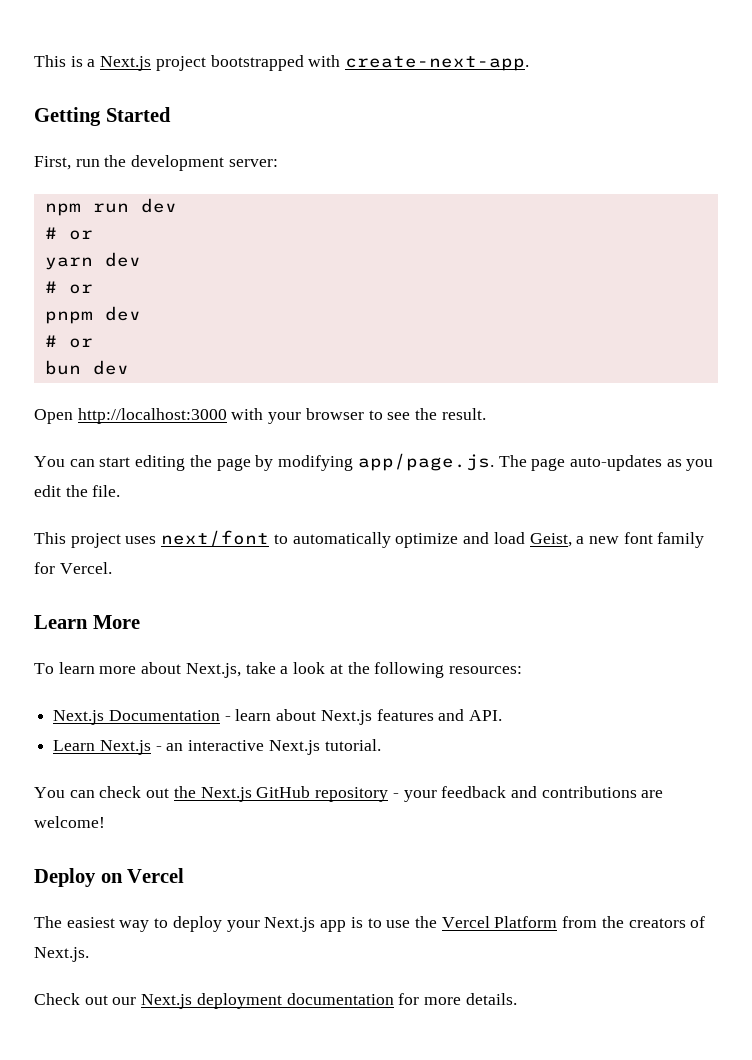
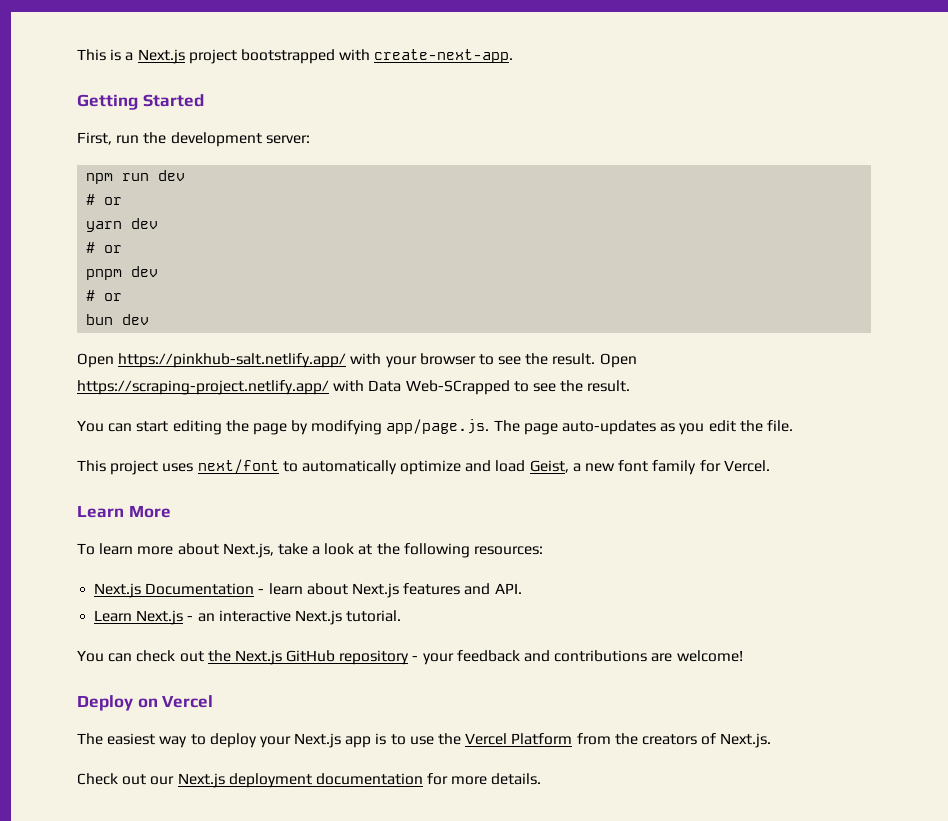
- Open http://localhost:3000 with your browser to see the result.
+ Open https://pinkhub-salt.netlify.app/ with your browser to see the result. Open https://scraping-project.netlify.app/ with Data Web-SCrapped to see the result.

